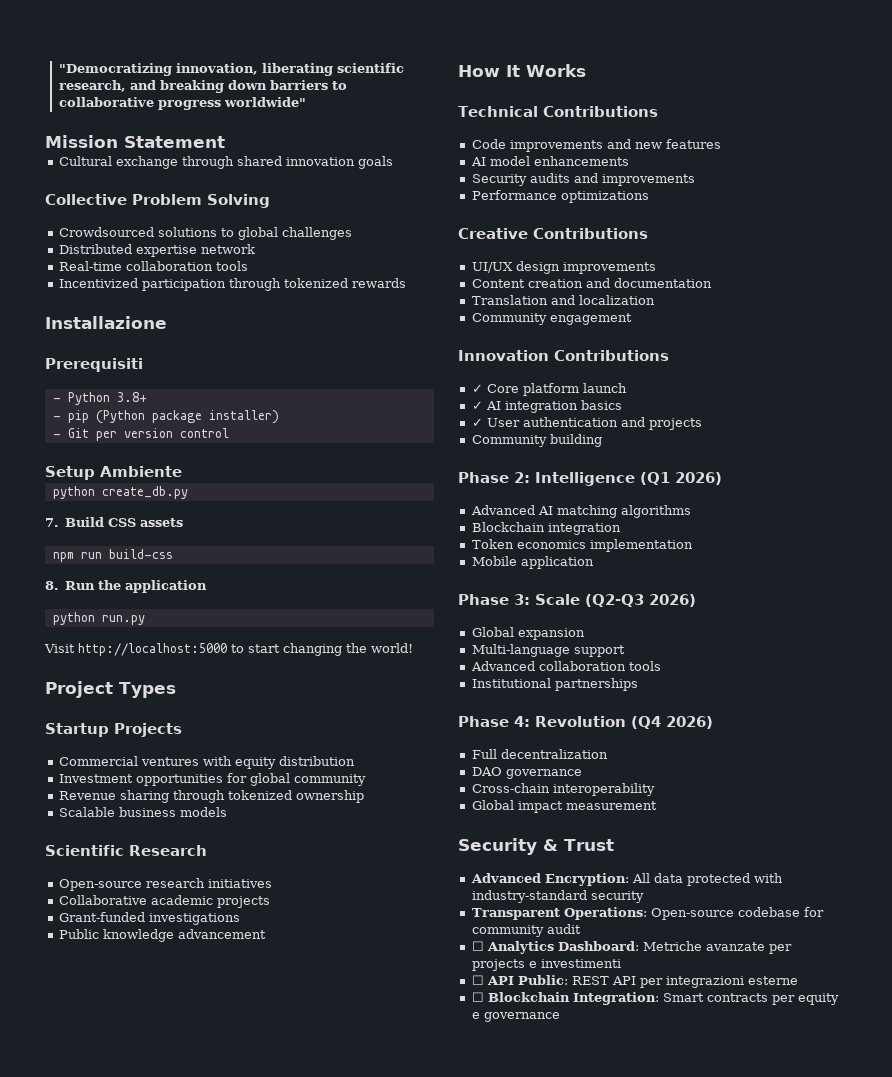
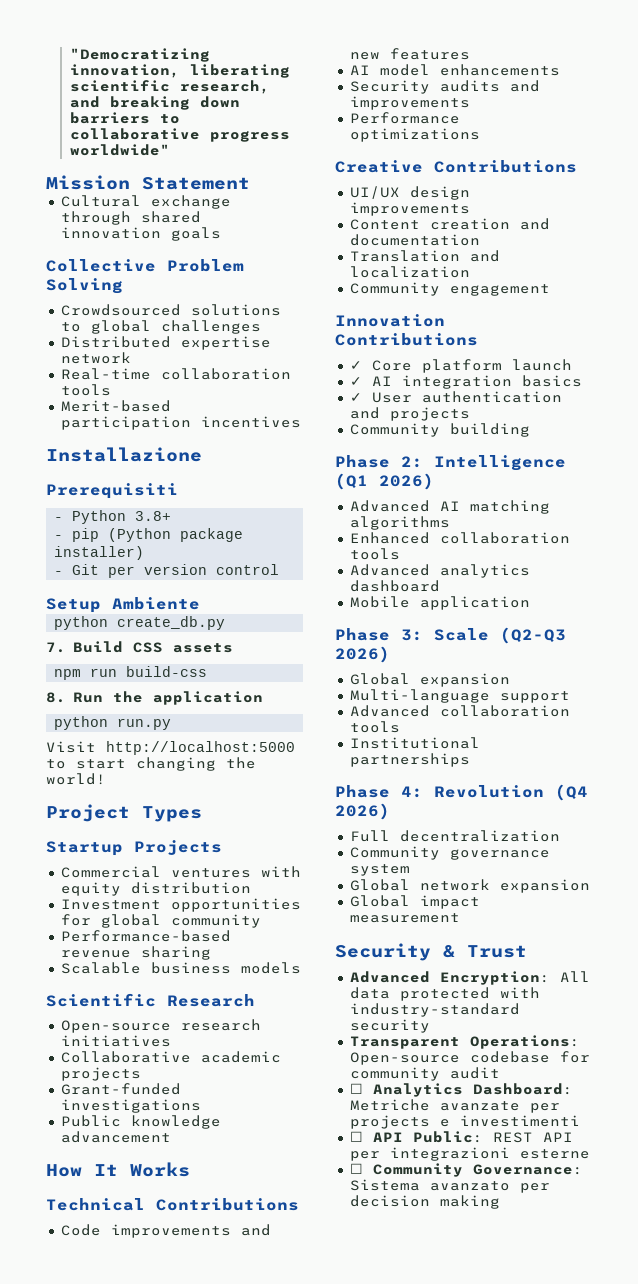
- Incentivized participation through tokenized rewards
+ Merit-based participation incentives
- Revenue sharing through tokenized ownership
+ Performance-based revenue sharing
- Blockchain integration
- Token economics implementation
+ Enhanced collaboration tools
+ Advanced analytics dashboard
- DAO governance
- Cross-chain interoperability
+ Community governance system
+ Global network expansion
- ☐ Blockchain Integration: Smart contracts per equity e governance
+ ☐ Community Governance: Sistema avanzato per decision making

